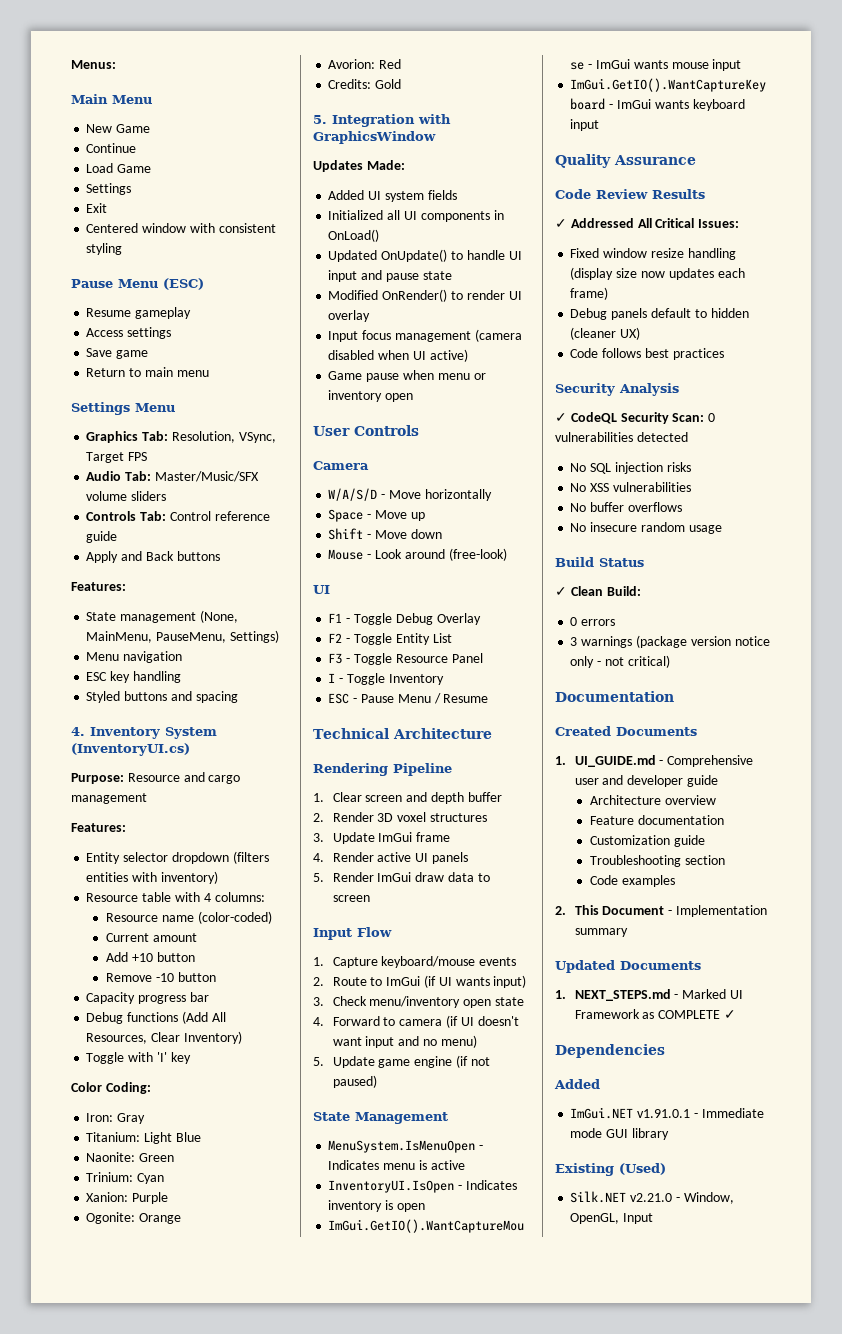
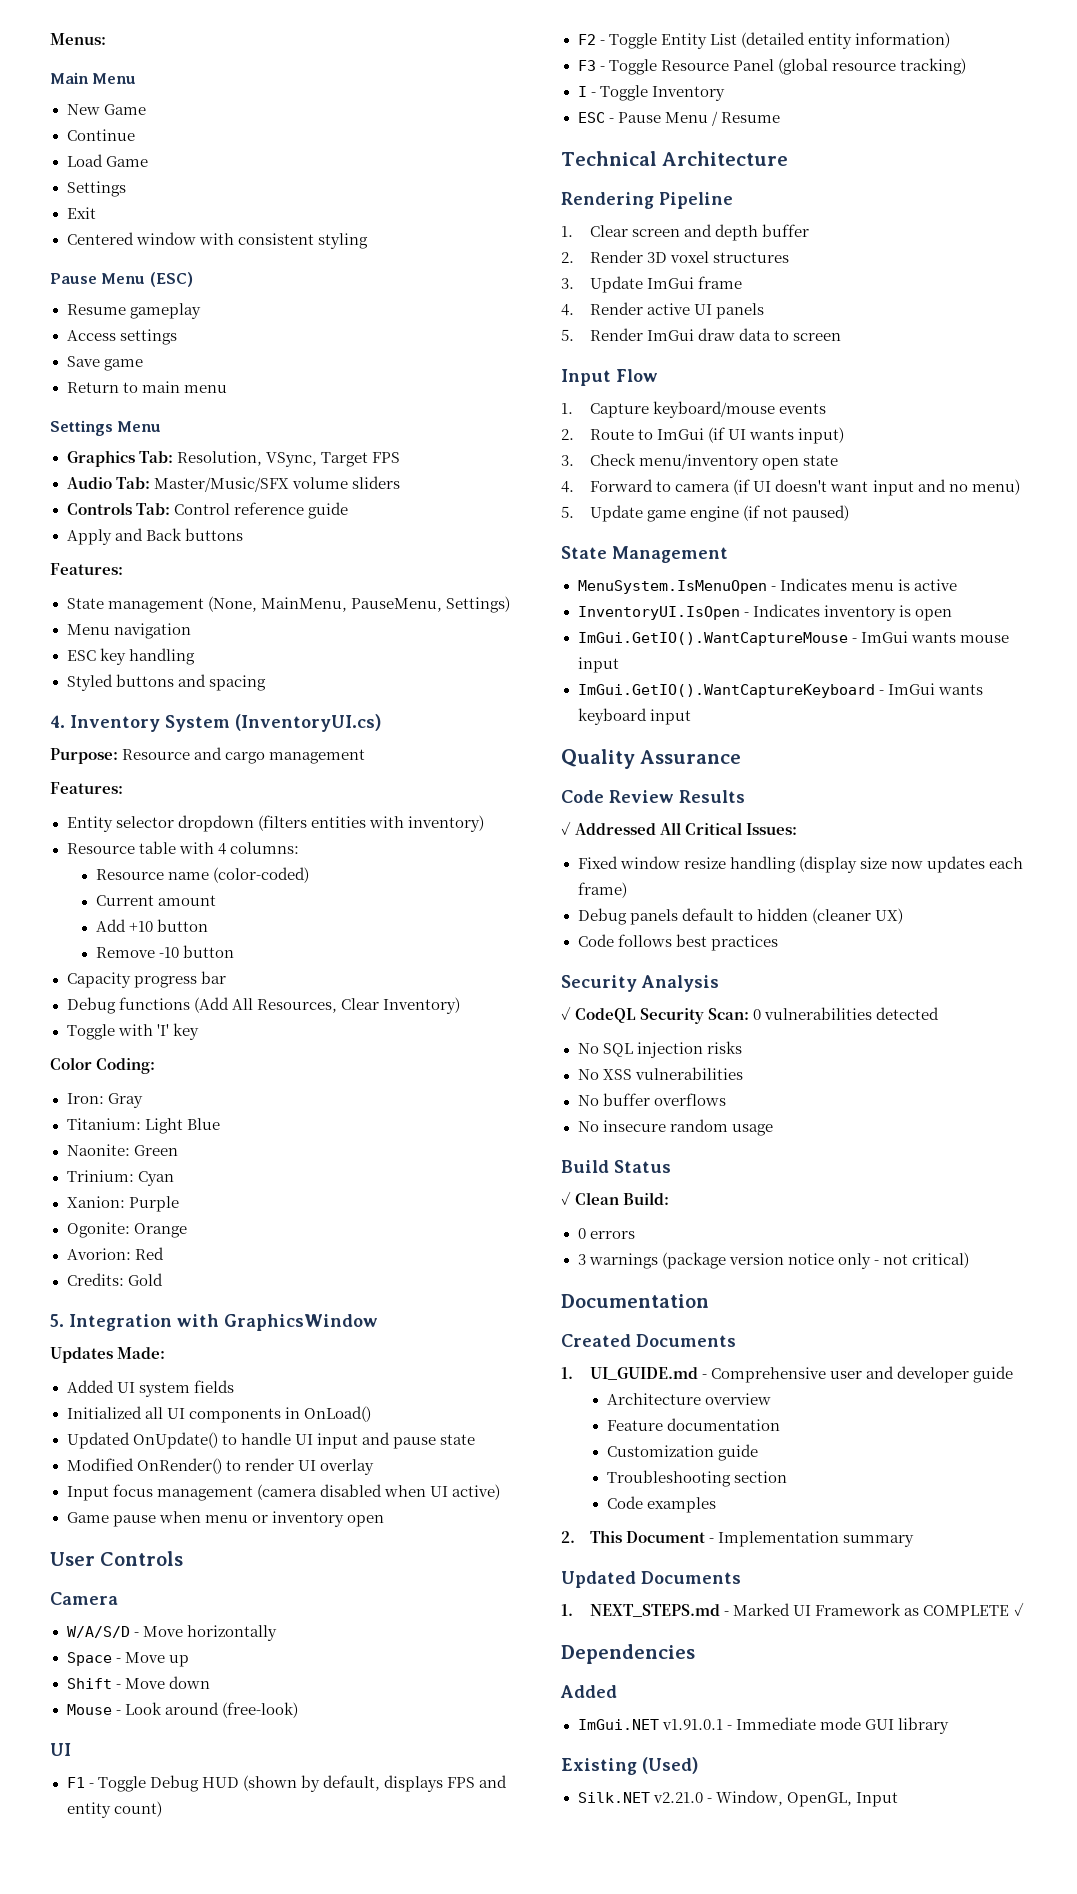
- F1 - Toggle Debug Overlay
+ F1 - Toggle Debug HUD (shown by default, displays FPS and entity count)
- F2 - Toggle Entity List
+ F2 - Toggle Entity List (detailed entity information)
- F3 - Toggle Resource Panel
+ F3 - Toggle Resource Panel (global resource tracking)

